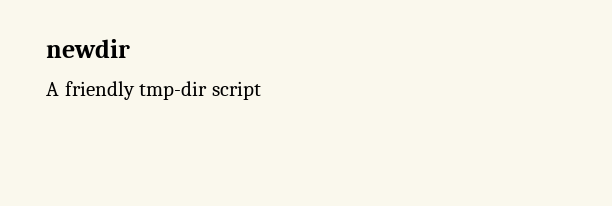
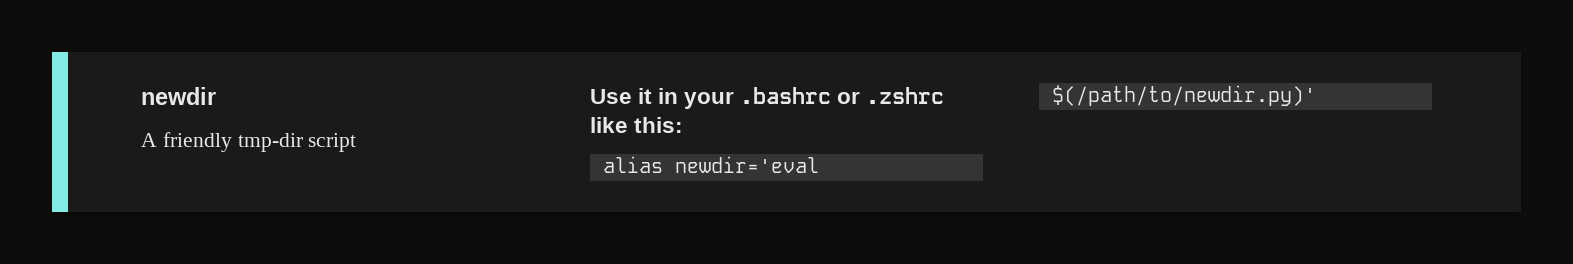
+ Use it in your .bashrc or .zshrc like this:
+ alias newdir='eval $(/path/to/newdir.py)'

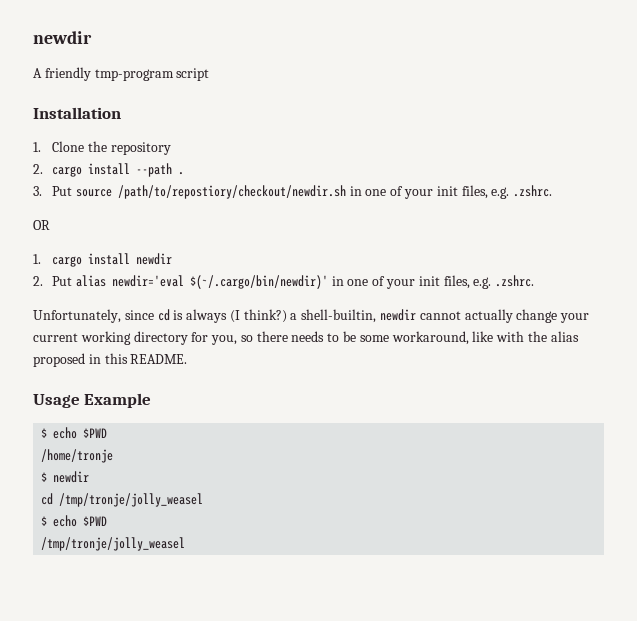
- A friendly tmp-dir script
+ A friendly tmp-program script
- Use it in your .bashrc or .zshrc like this:
- alias newdir='eval $(/path/to/newdir.py)'
+ Installation
+ 1. Clone the repository
+ 2. cargo install --path .
+ 3. Put source /path/to/repostiory/checkout/newdir.sh in one of your init files, e.g. .zshrc.
+ OR
+ 1. cargo install newdir
+ 2. Put alias newdir='eval $(~/.cargo/bin/newdir)' in one of your init files, e.g. .zshrc.
+ Unfortunately, since cd is always (I think?) a shell-builtin, newdir cannot actually change your current working directory for you, so there needs to be some workaround, like with the alias proposed in this README.
+ Usage Example
+ $ echo $PWD
+ /home/tronje
+ $ newdir
+ cd /tmp/tronje/jolly_weasel
+ $ echo $PWD
+ /tmp/tronje/jolly_weasel

